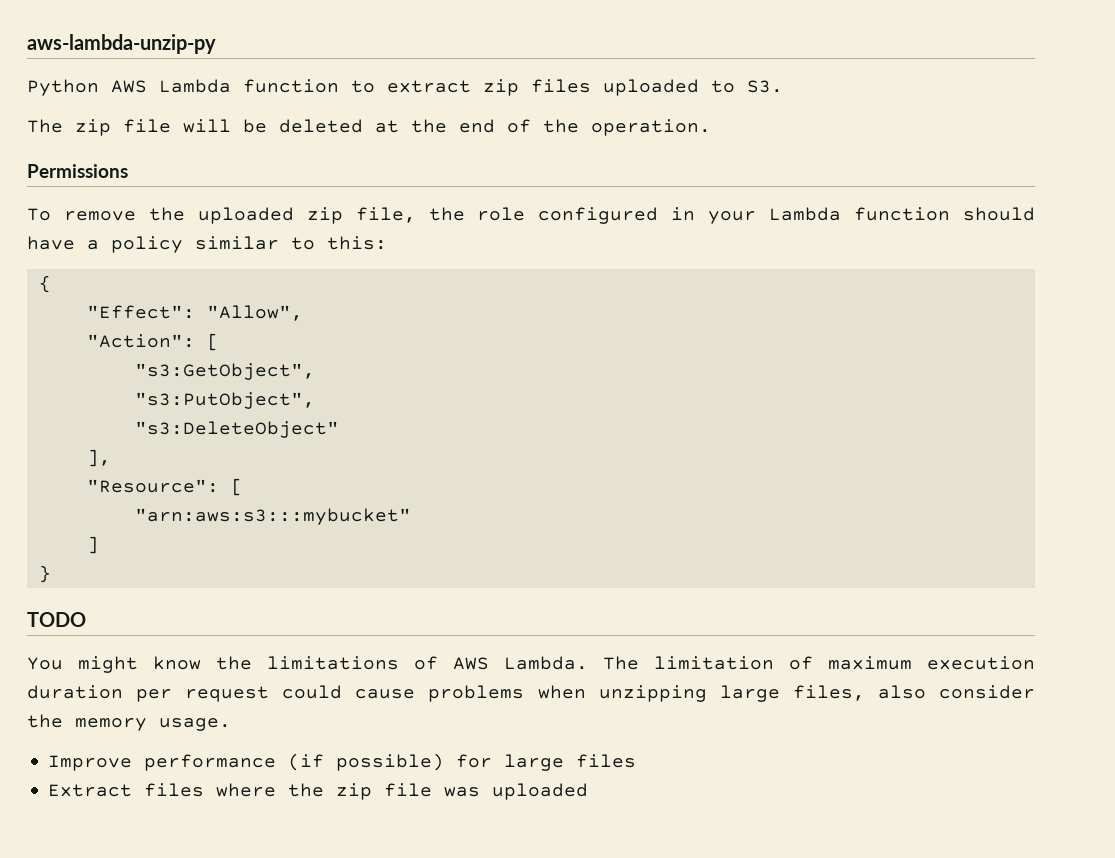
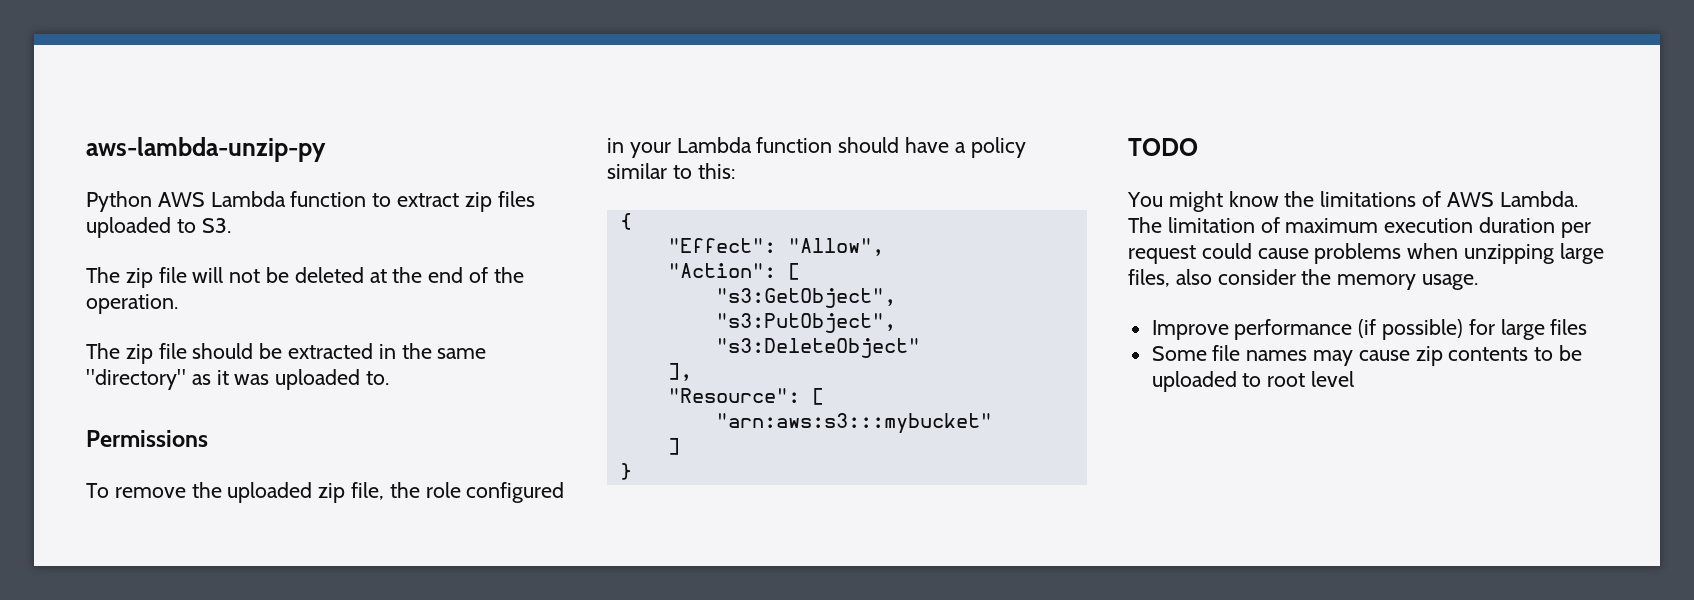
- The zip file will be deleted at the end of the operation.
+ The zip file will not be deleted at the end of the operation.
+ The zip file should be extracted in the same "directory" as it was uploaded to.
- Extract files where the zip file was uploaded
+ Some file names may cause zip contents to be uploaded to root level

